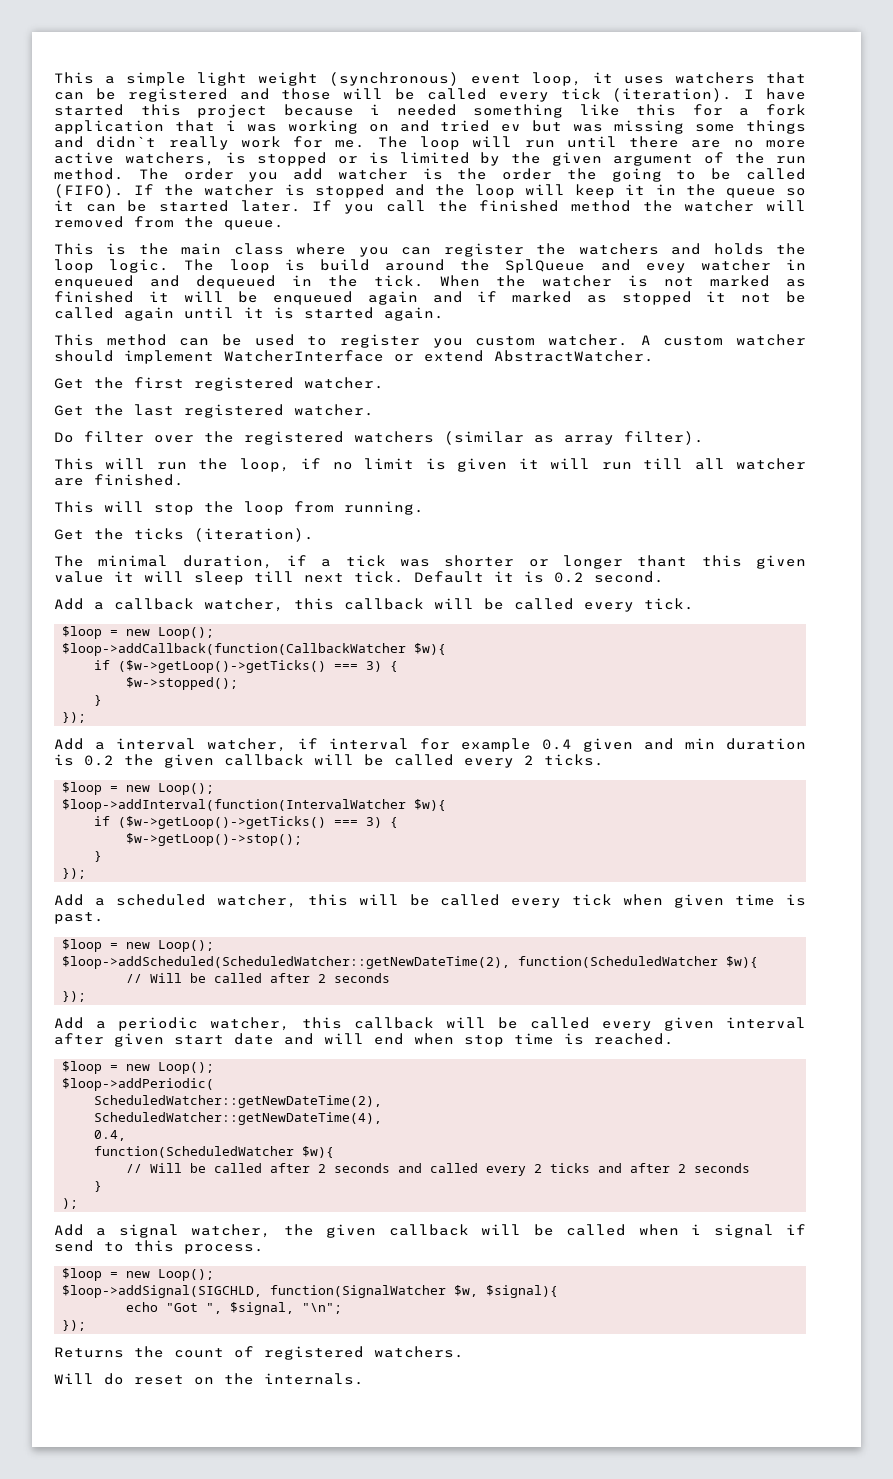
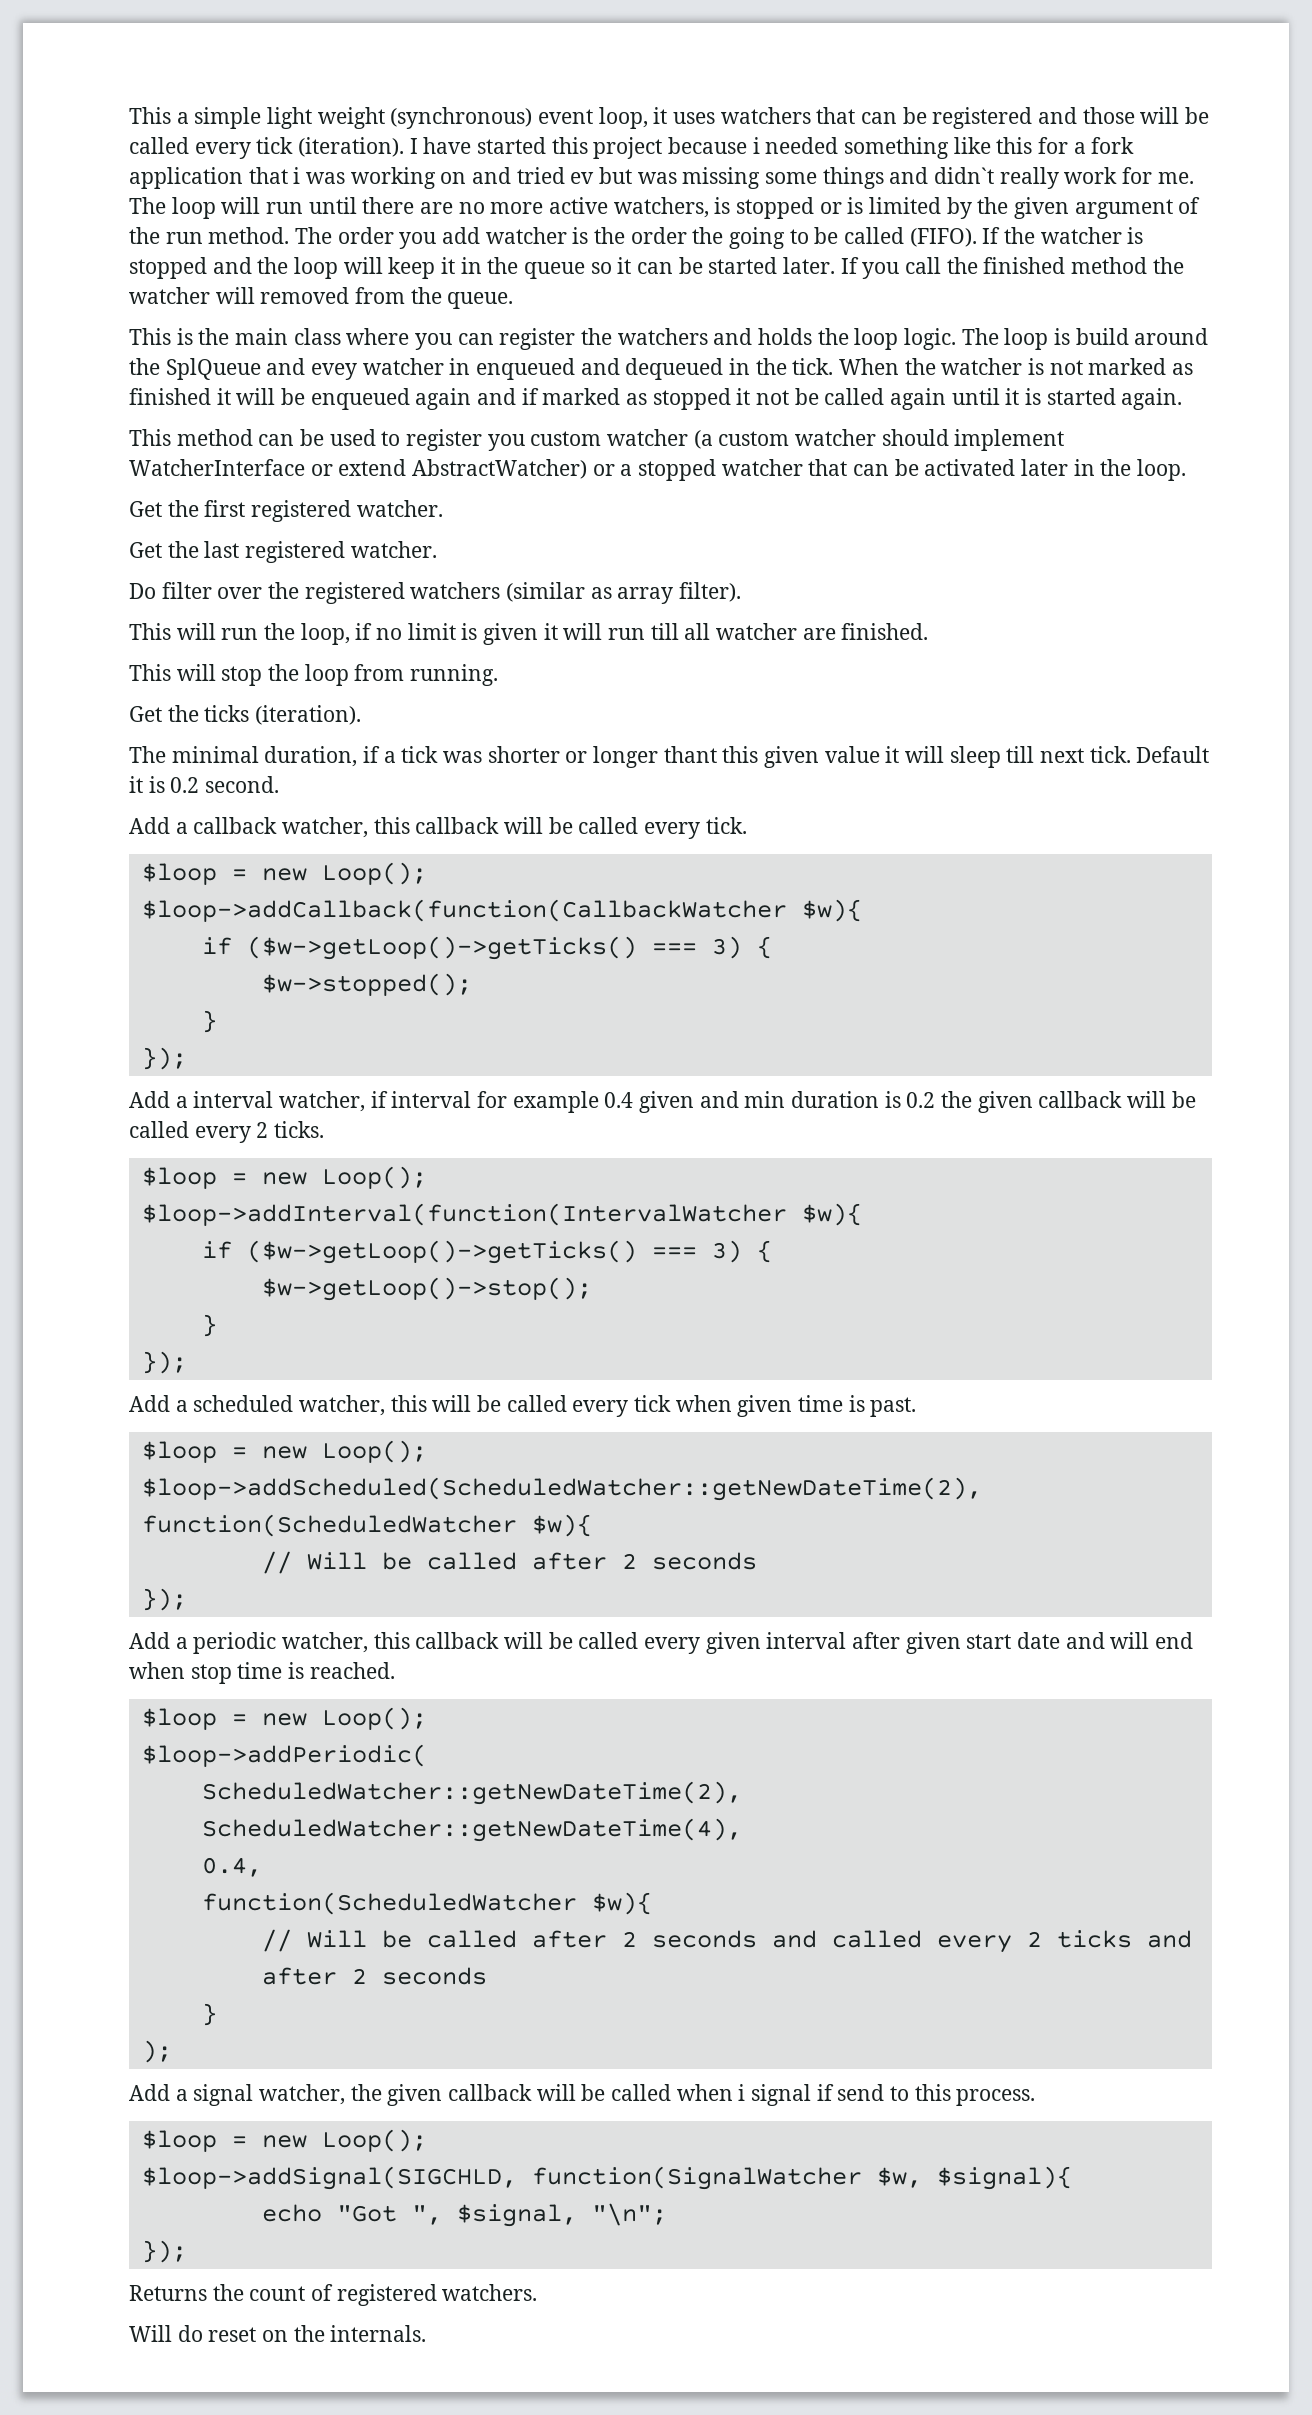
- This method can be used to register you custom watcher. A custom watcher should implement WatcherInterface or extend AbstractWatcher.
+ This method can be used to register you custom watcher (a custom watcher should implement WatcherInterface or extend AbstractWatcher) or a stopped watcher that can be activated later in the loop.

